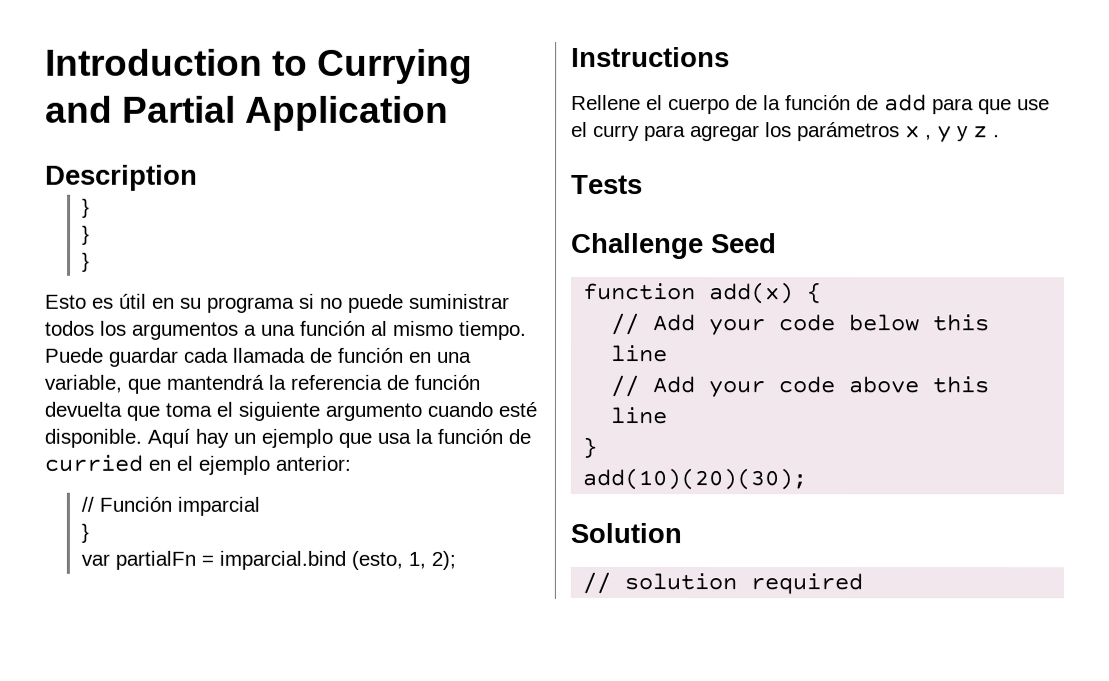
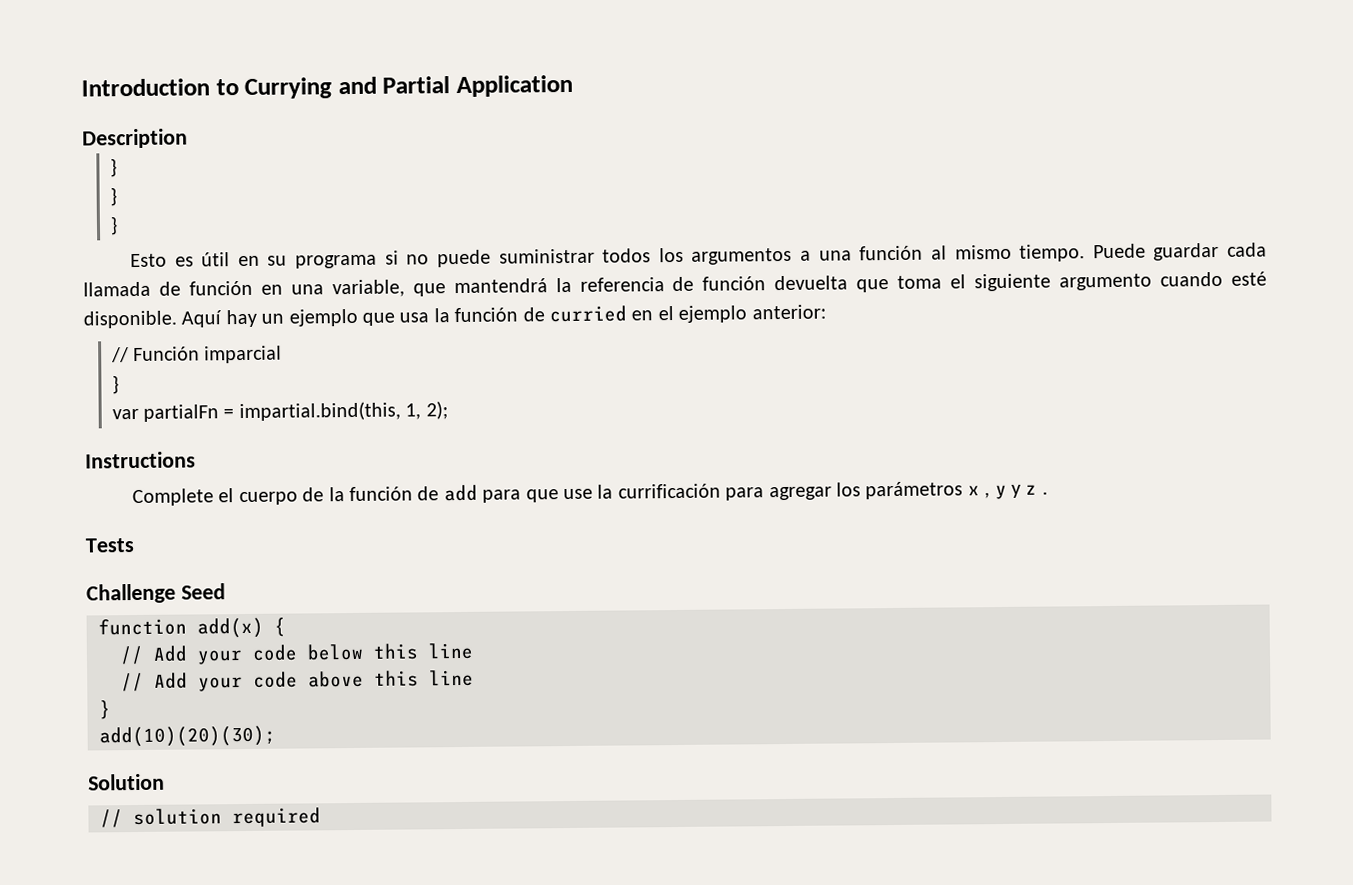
- var partialFn = imparcial.bind (esto, 1, 2);
+ var partialFn = impartial.bind(this, 1, 2);
- Rellene el cuerpo de la función de add para que use el curry para agregar los parámetros x , y y z .
+ Complete el cuerpo de la función de add para que use la currificación para agregar los parámetros x , y y z .

